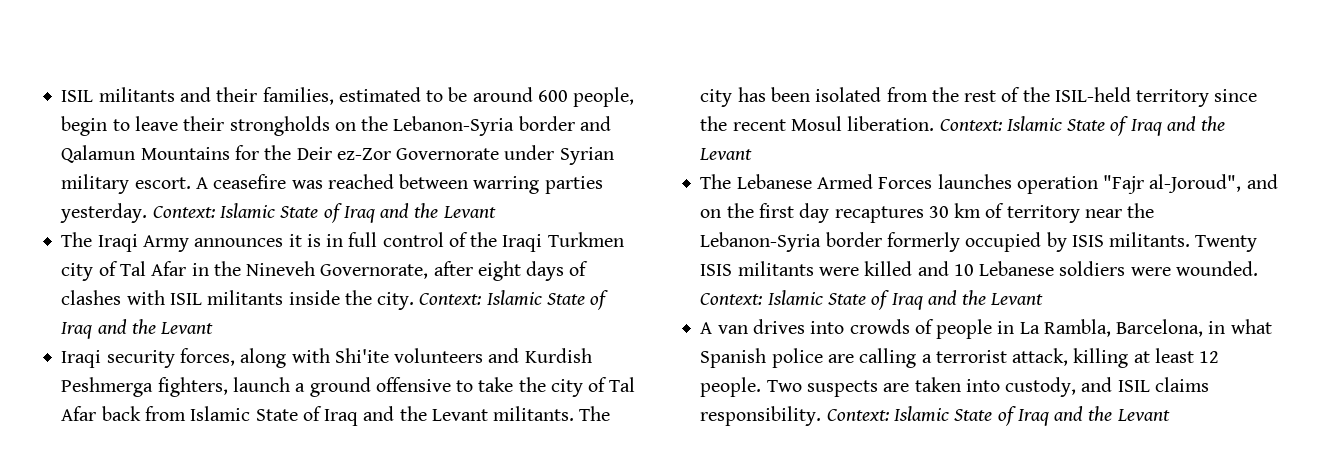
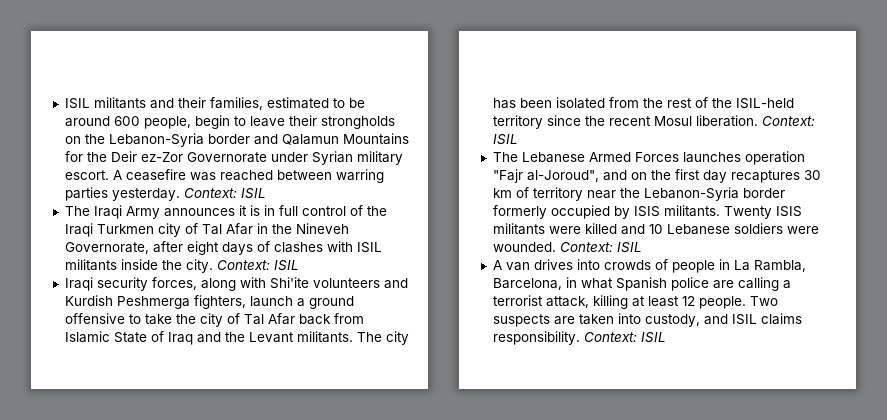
- A ceasefire was reached between warring parties yesterday. Context: Islamic State of Iraq and the Levant
+ A ceasefire was reached between warring parties yesterday. Context: ISIL
- The Iraqi Army announces it is in full control of the Iraqi Turkmen city of Tal Afar in the Nineveh Governorate, after eight days of clashes with ISIL militants inside the city. Context: Islamic State of Iraq and the Levant
+ The Iraqi Army announces it is in full control of the Iraqi Turkmen city of Tal Afar in the Nineveh Governorate, after eight days of clashes with ISIL militants inside the city. Context: ISIL
- The city has been isolated from the rest of the ISIL-held territory since the recent Mosul liberation. Context: Islamic State of Iraq and the Levant
+ The city has been isolated from the rest of the ISIL-held territory since the recent Mosul liberation. Context: ISIL
- Twenty ISIS militants were killed and 10 Lebanese soldiers were wounded. Context: Islamic State of Iraq and the Levant
+ Twenty ISIS militants were killed and 10 Lebanese soldiers were wounded. Context: ISIL
- Two suspects are taken into custody, and ISIL claims responsibility. Context: Islamic State of Iraq and the Levant
+ Two suspects are taken into custody, and ISIL claims responsibility. Context: ISIL

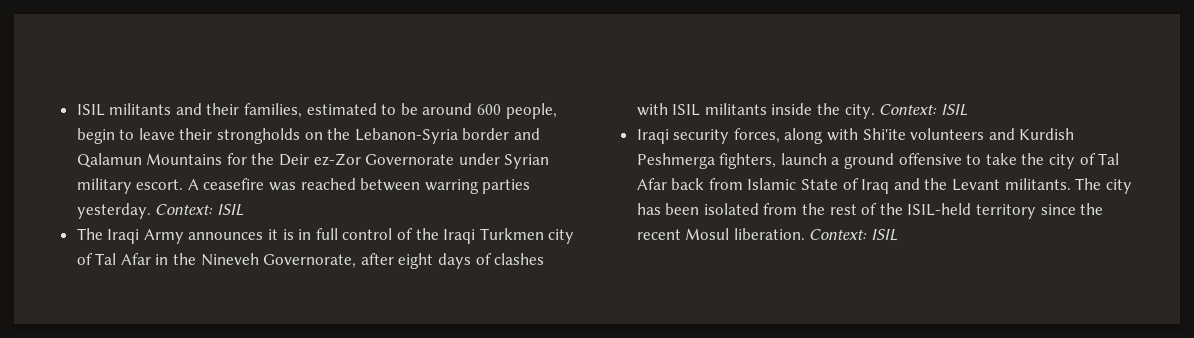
- The Lebanese Armed Forces launches operation "Fajr al-Joroud", and on the first day recaptures 30 km of territory near the Lebanon-Syria border formerly occupied by ISIS militants. Twenty ISIS militants were killed and 10 Lebanese soldiers were wounded. Context: ISIL
- A van drives into crowds of people in La Rambla, Barcelona, in what Spanish police are calling a terrorist attack, killing at least 12 people. Two suspects are taken into custody, and ISIL claims responsibility. Context: ISIL

